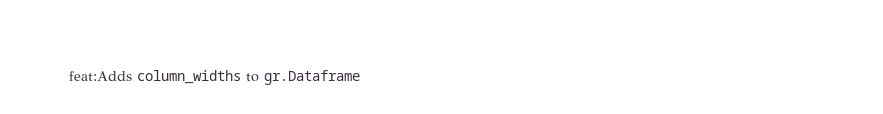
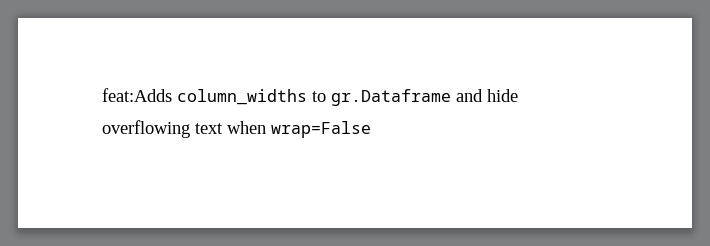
- feat:Adds column_widths to gr.Dataframe
+ feat:Adds column_widths to gr.Dataframe and hide overflowing text when wrap=False

